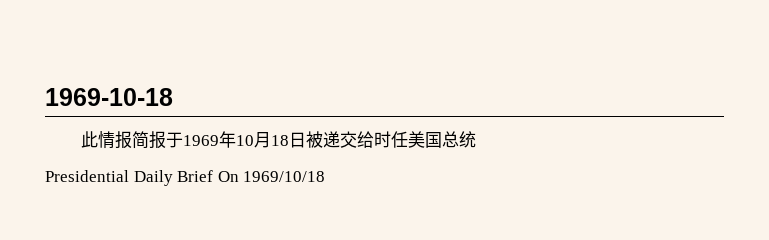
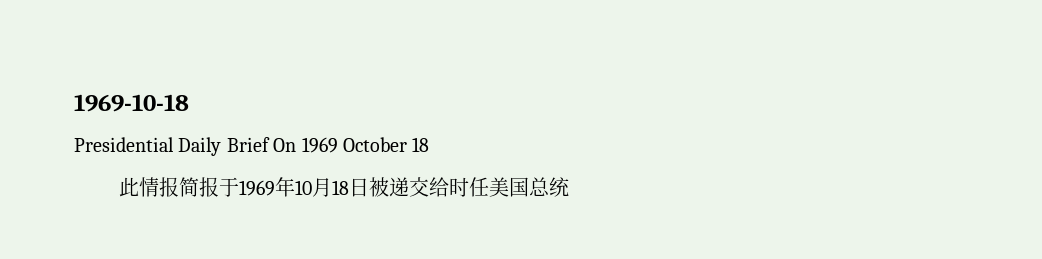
+ Presidential Daily Brief On 1969 October 18
- Presidential Daily Brief On 1969/10/18

